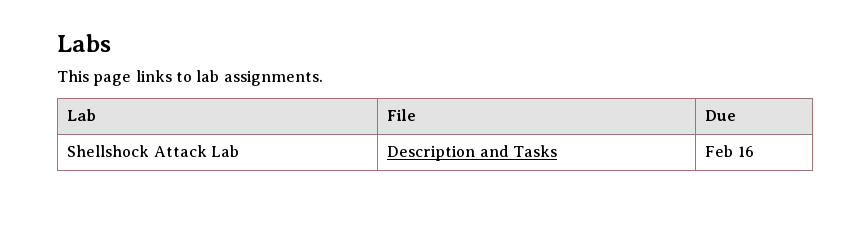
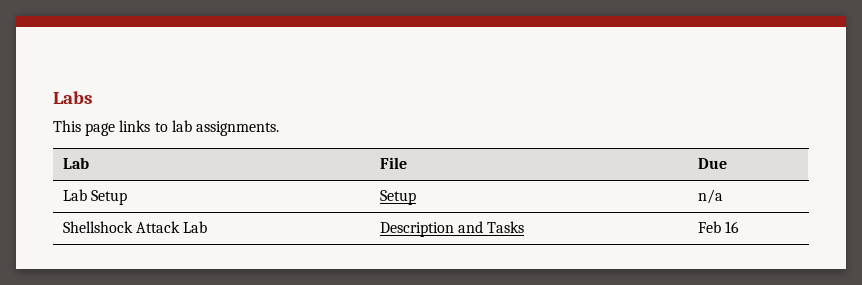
+ Lab Setup | Setup | n/a

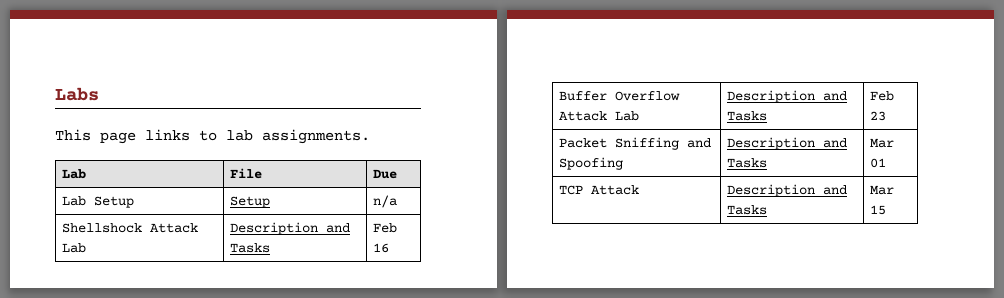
+ Buffer Overflow Attack Lab | Description and Tasks | Feb 23
+ Packet Sniffing and Spoofing | Description and Tasks | Mar 01
+ TCP Attack | Description and Tasks | Mar 15

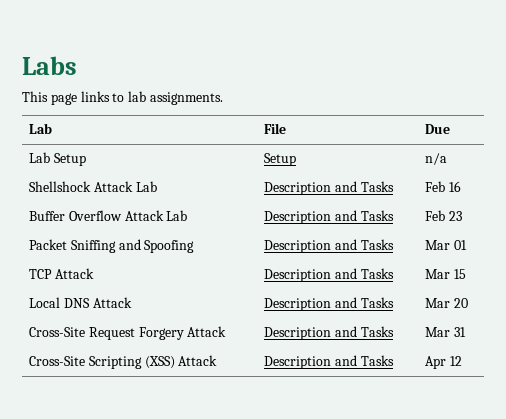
+ Local DNS Attack | Description and Tasks | Mar 20
+ Cross-Site Request Forgery Attack | Description and Tasks | Mar 31
+ Cross-Site Scripting (XSS) Attack | Description and Tasks | Apr 12

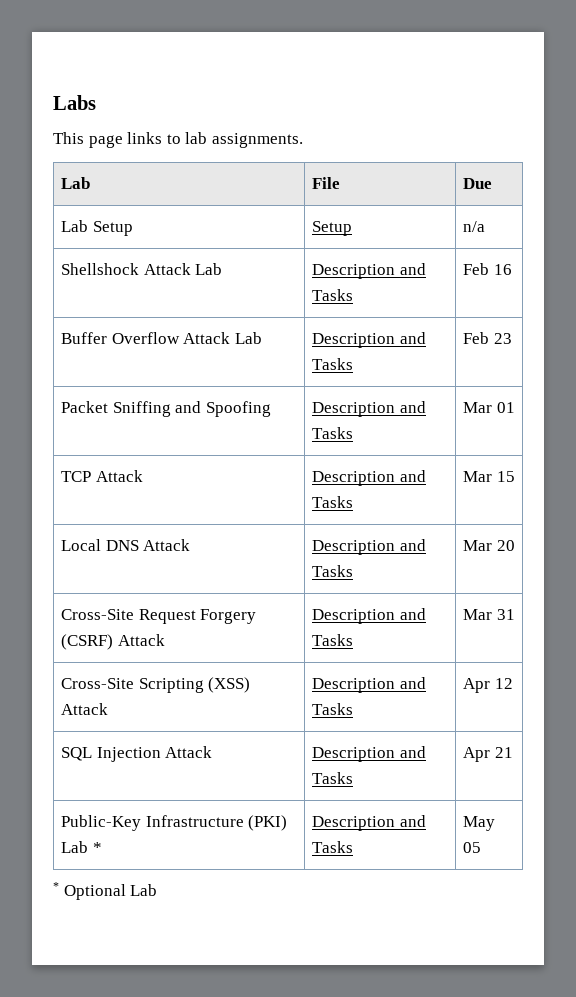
- Cross-Site Request Forgery Attack | Description and Tasks | Mar 31
+ Cross-Site Request Forgery (CSRF) Attack | Description and Tasks | Mar 31
+ SQL Injection Attack | Description and Tasks | Apr 21
+ Public-Key Infrastructure (PKI) Lab * | Description and Tasks | May 05
+ * Optional Lab

